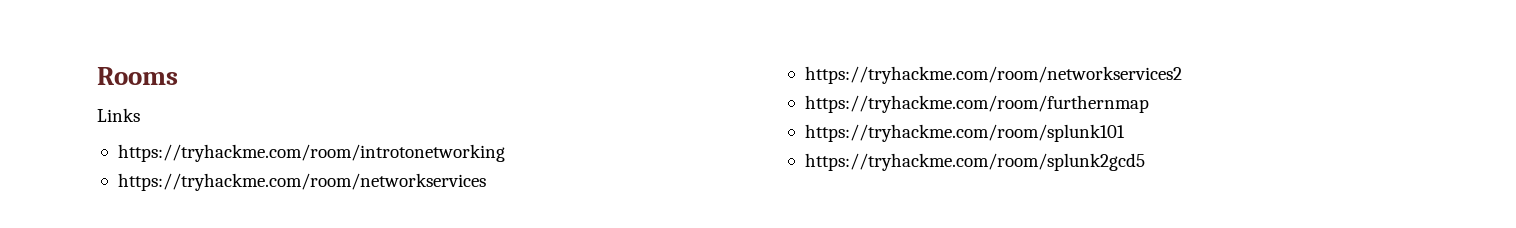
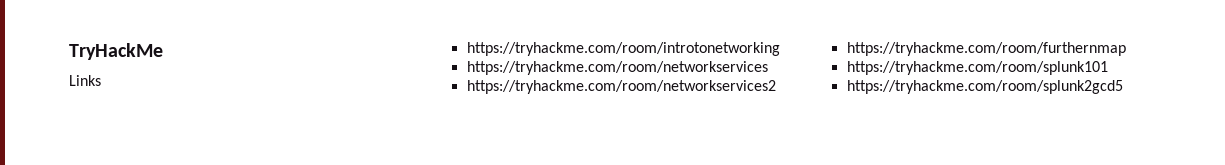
- Rooms
+ TryHackMe

